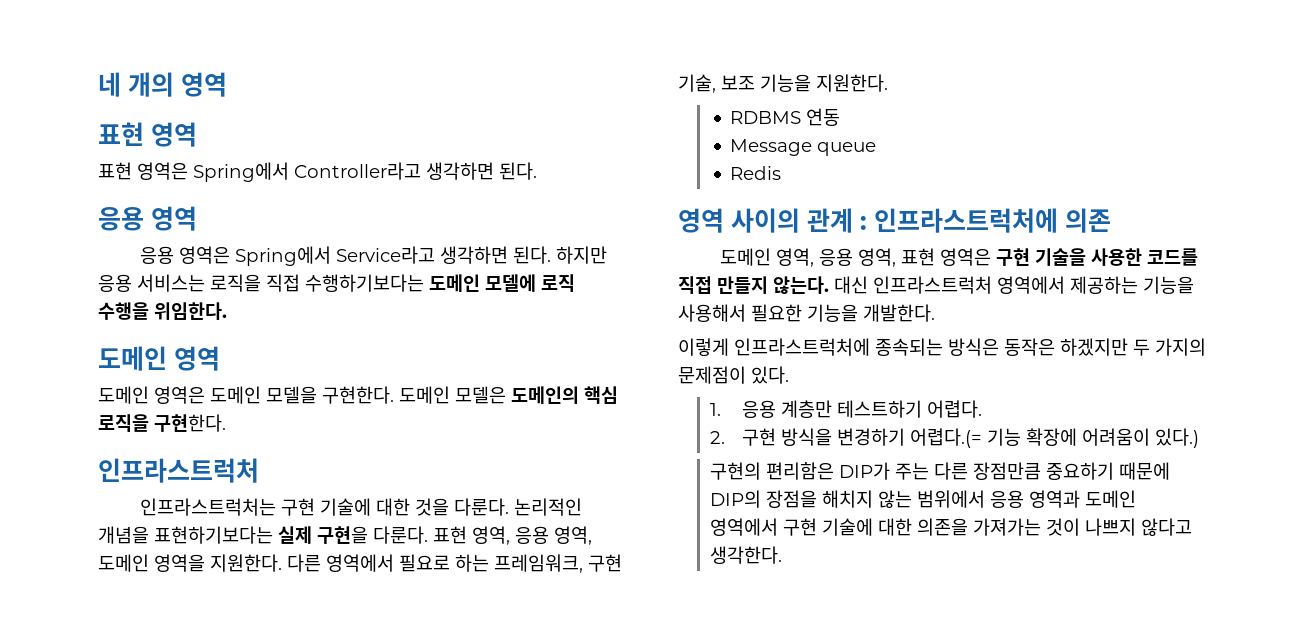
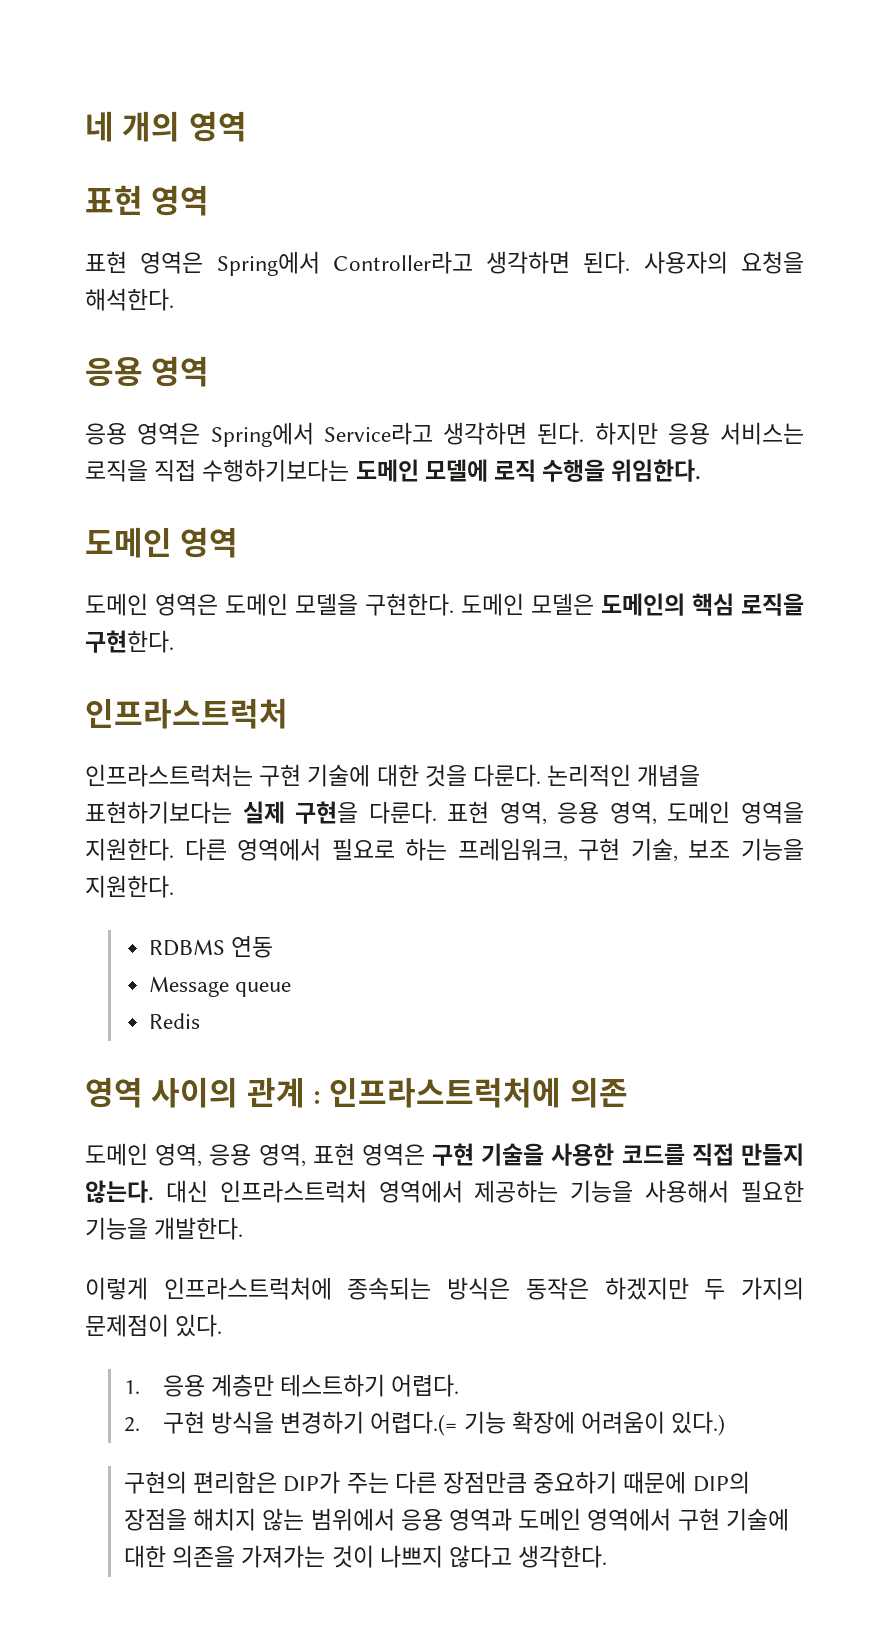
+ 사용자의 요청을 해석한다.

